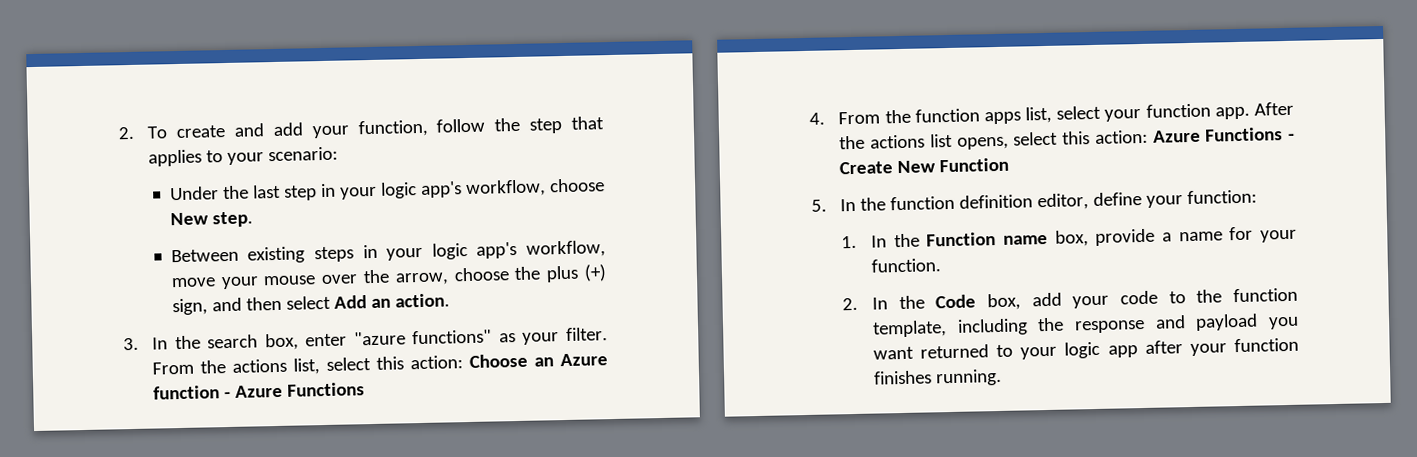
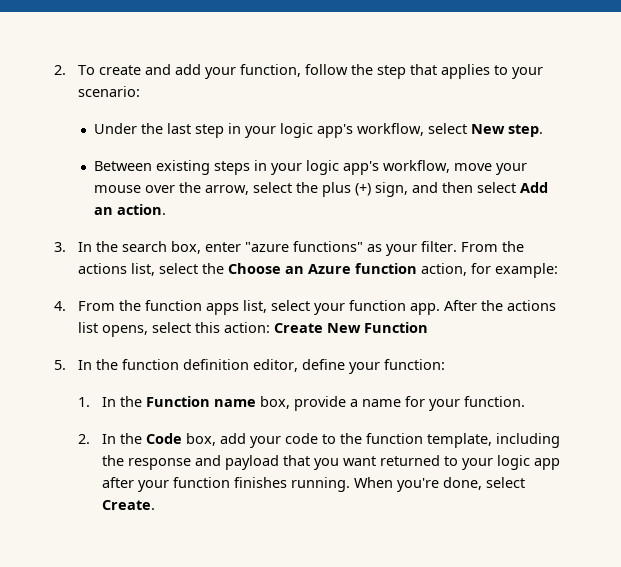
- Under the last step in your logic app's workflow, choose New step.
+ Under the last step in your logic app's workflow, select New step.
- Between existing steps in your logic app's workflow, move your mouse over the arrow, choose the plus (+) sign, and then select Add an action.
+ Between existing steps in your logic app's workflow, move your mouse over the arrow, select the plus (+) sign, and then select Add an action.
- From the actions list, select this action: Choose an Azure function - Azure Functions
+ From the actions list, select the Choose an Azure function action, for example:
- After the actions list opens, select this action: Azure Functions - Create New Function
+ After the actions list opens, select this action: Create New Function
- 2. In the Code box, add your code to the function template, including the response and payload you want returned to your logic app after your function finishes running.
+ 2. In the Code box, add your code to the function template, including the response and payload that you want returned to your logic app after your function finishes running.
+ When you're done, select Create.

